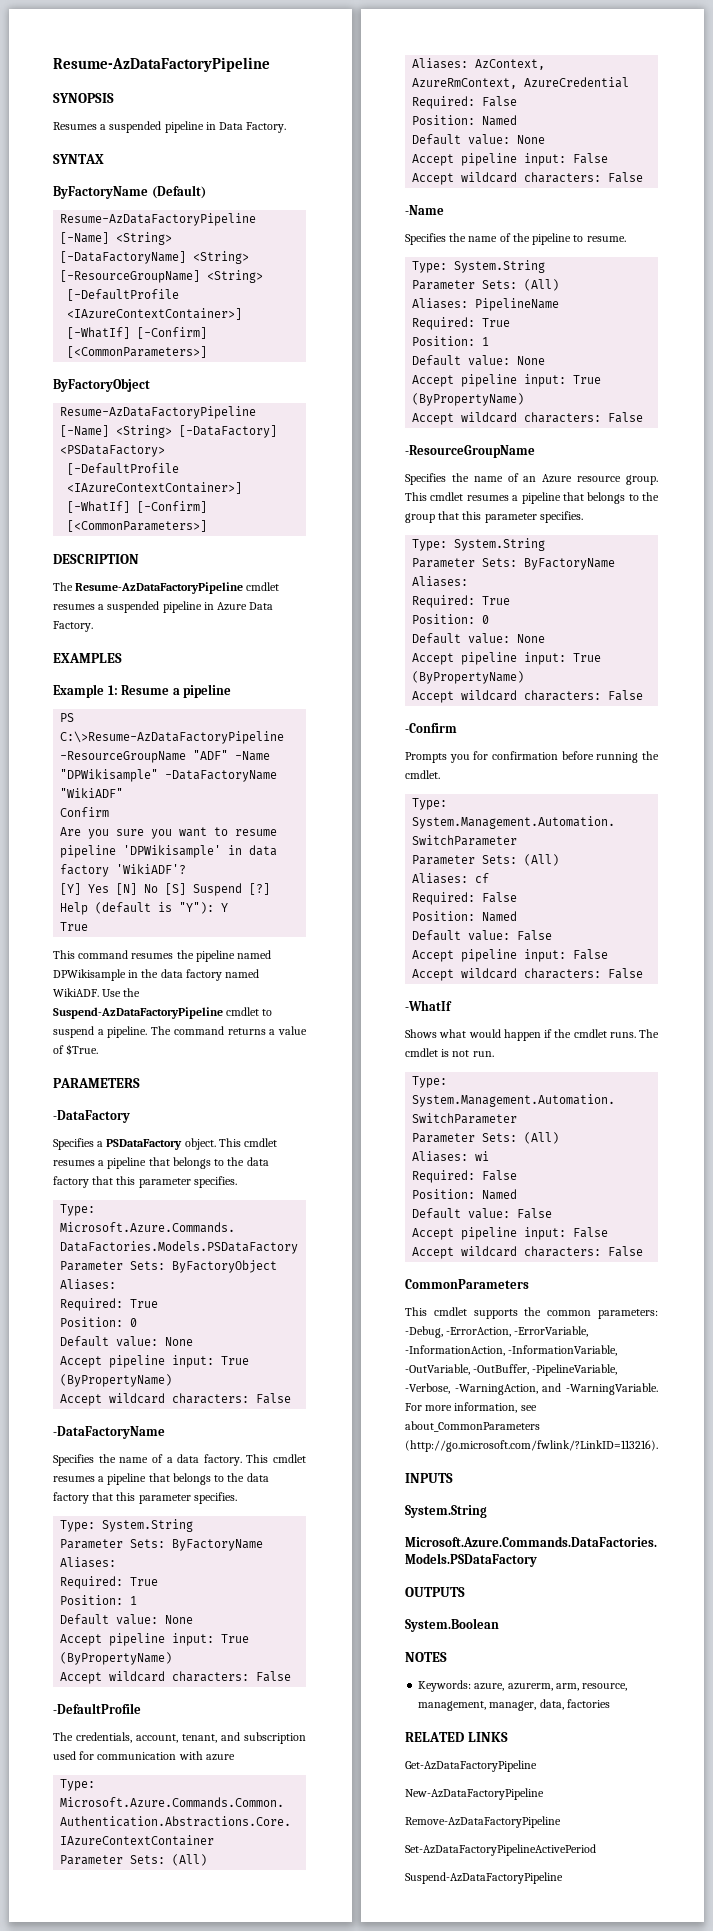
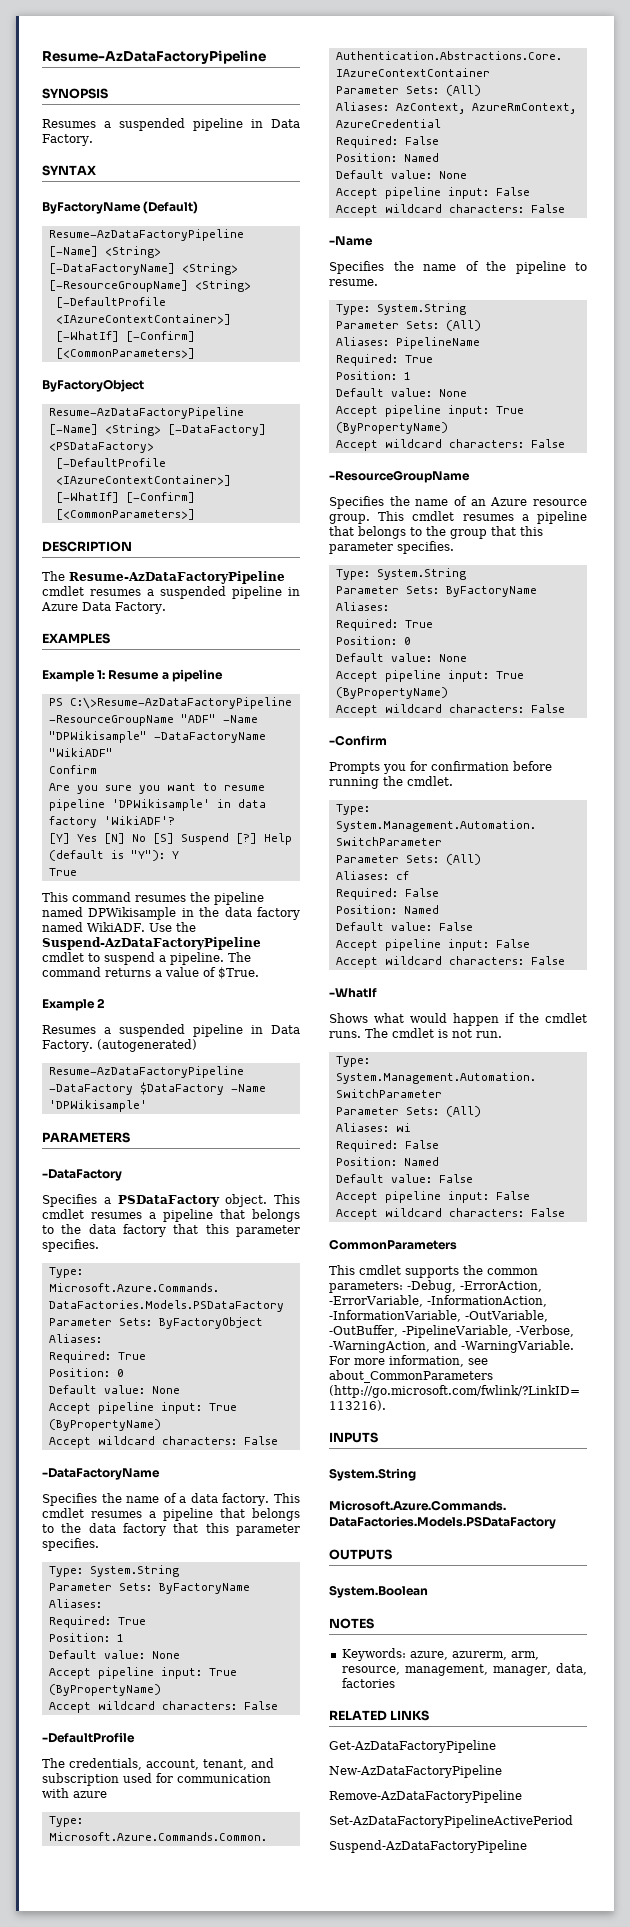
+ Example 2
+ Resumes a suspended pipeline in Data Factory. (autogenerated)
+ Resume-AzDataFactoryPipeline -DataFactory $DataFactory -Name 'DPWikisample'

